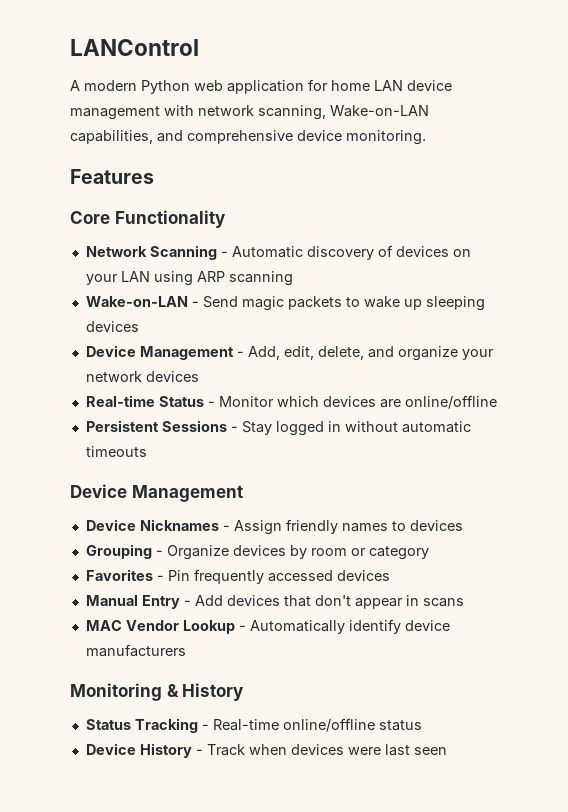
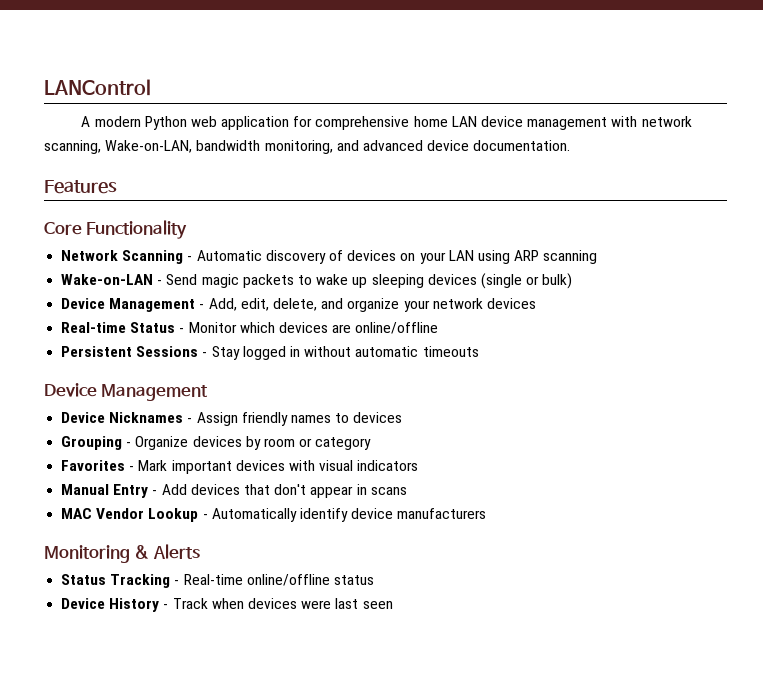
- A modern Python web application for home LAN device management with network scanning, Wake-on-LAN capabilities, and comprehensive device monitoring.
+ A modern Python web application for comprehensive home LAN device management with network scanning, Wake-on-LAN, bandwidth monitoring, and advanced device documentation.
- Wake-on-LAN - Send magic packets to wake up sleeping devices
+ Wake-on-LAN - Send magic packets to wake up sleeping devices (single or bulk)
- Favorites - Pin frequently accessed devices
+ Favorites - Mark important devices with visual indicators
- Monitoring & History
+ Monitoring & Alerts

